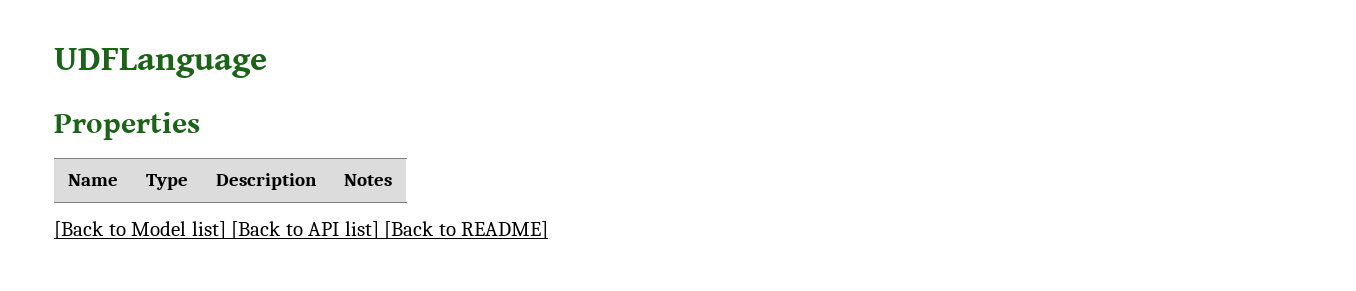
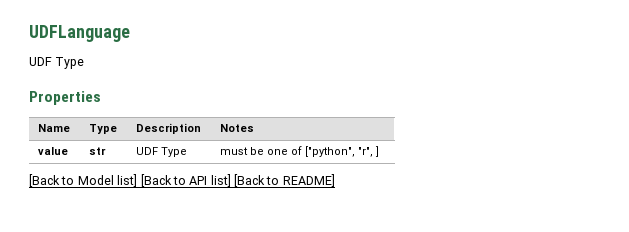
  UDFLanguage
+ UDF Type
+ value | str | UDF Type | must be one of ["python", "r", ]

